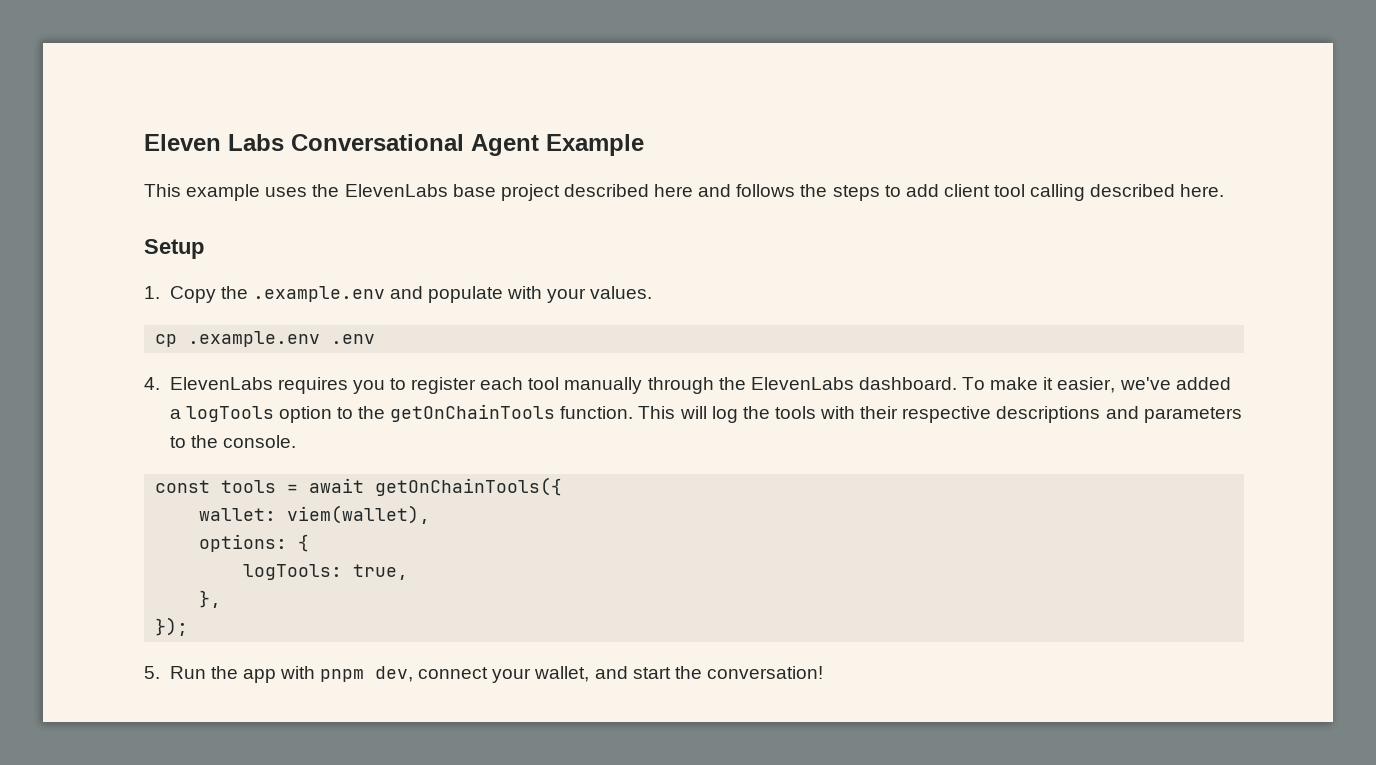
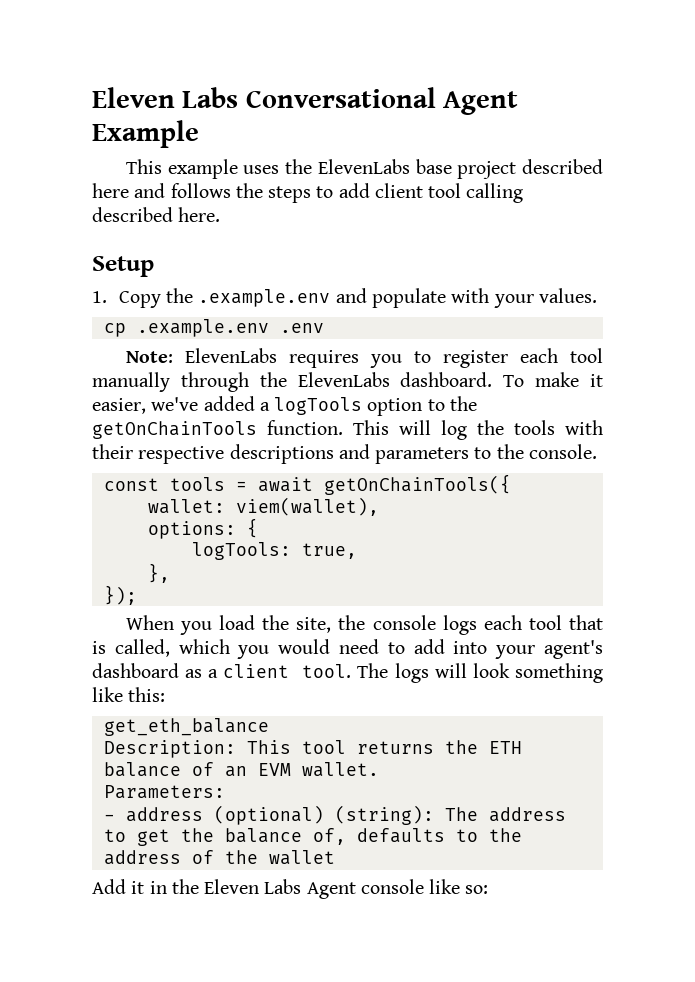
- 4. ElevenLabs requires you to register each tool manually through the ElevenLabs dashboard.
+ Note: ElevenLabs requires you to register each tool manually through the ElevenLabs dashboard.
- 5. Run the app with pnpm dev, connect your wallet, and start the conversation!
+ When you load the site, the console logs each tool that is called, which you would need to add into your agent's dashboard as a client tool. The logs will look something like this:
+ get_eth_balance
+ Description: This tool returns the ETH balance of an EVM wallet.
+ Parameters:
+ - address (optional) (string): The address to get the balance of, defaults to the address of the wallet
+ Add it in the Eleven Labs Agent console like so:

